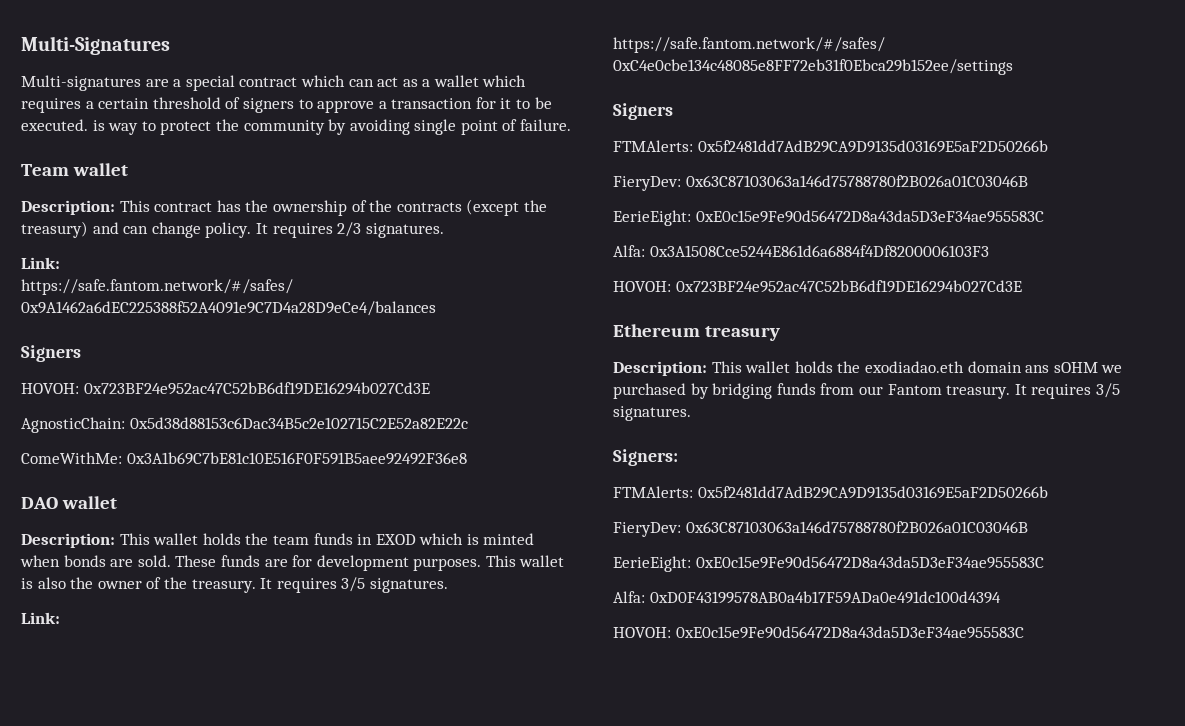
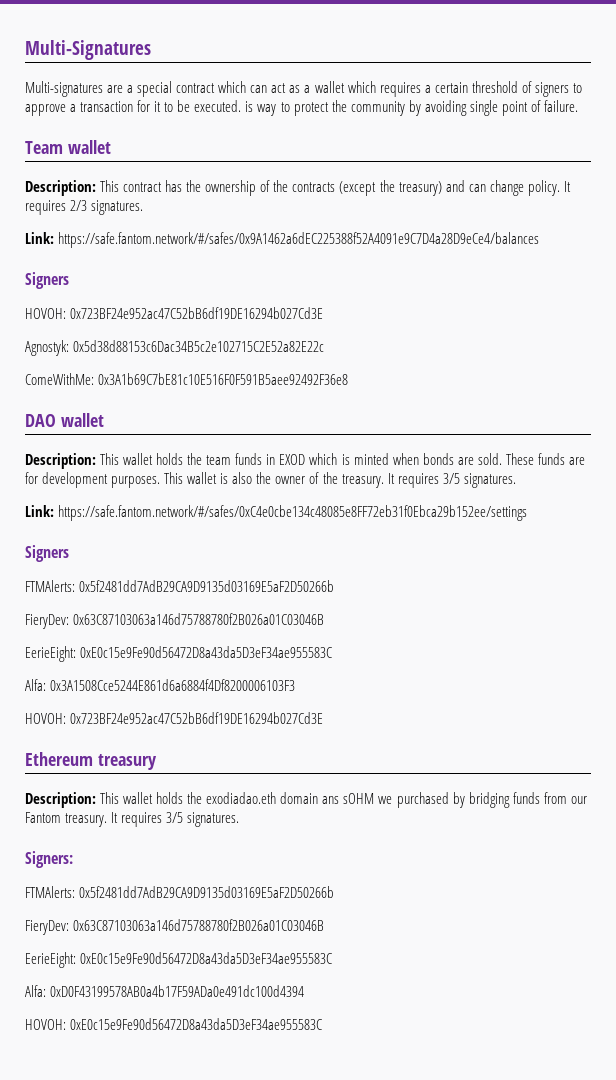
- AgnosticChain: 0x5d38d88153c6Dac34B5c2e102715C2E52a82E22c
+ Agnostyk: 0x5d38d88153c6Dac34B5c2e102715C2E52a82E22c

